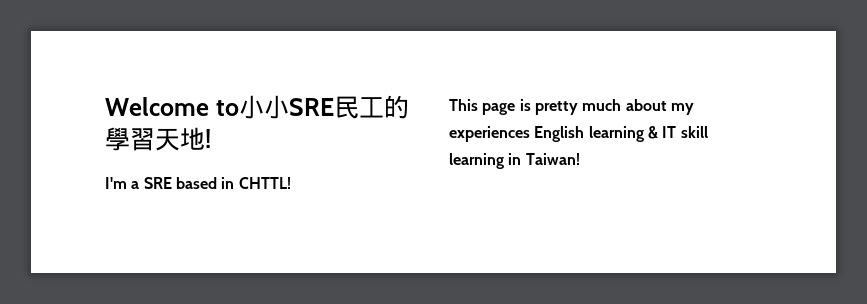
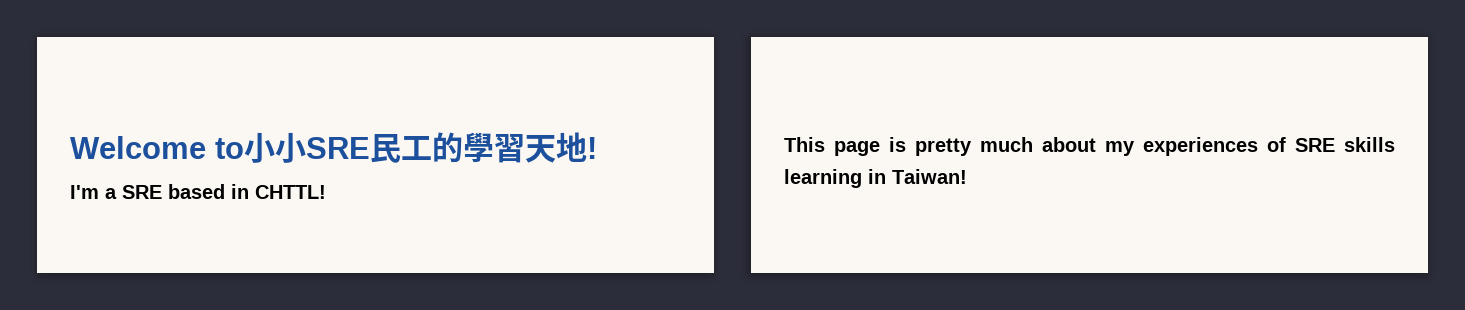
- This page is pretty much about my experiences English learning & IT skill learning in Taiwan!
+ This page is pretty much about my experiences of SRE skills learning in Taiwan!

